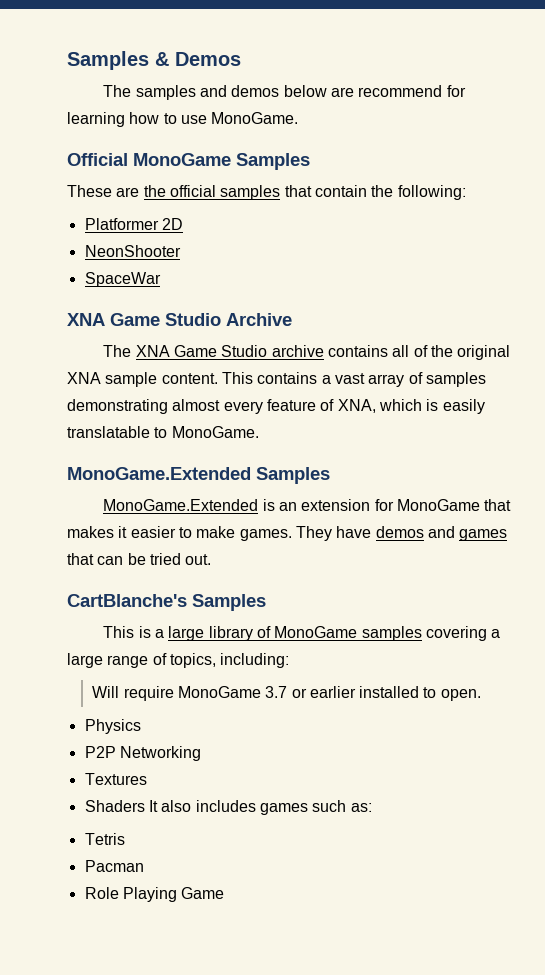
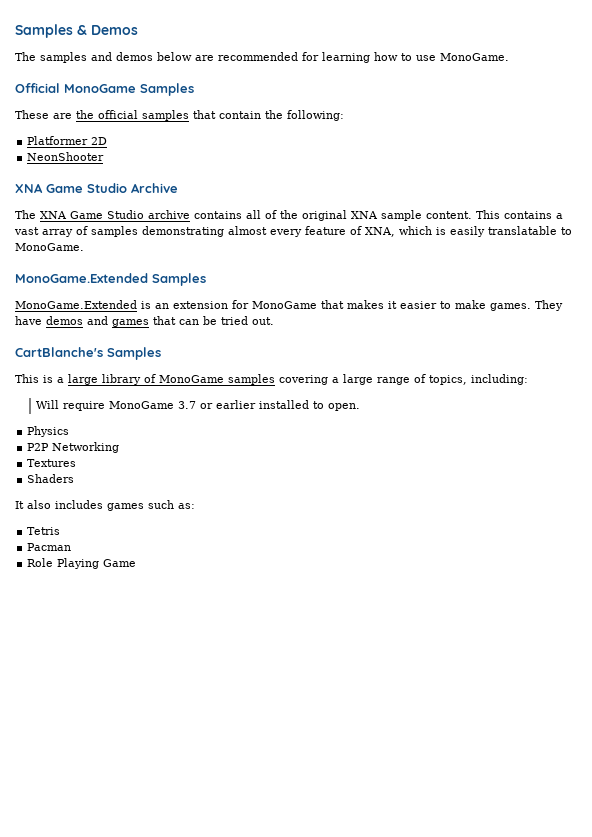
- The samples and demos below are recommend for learning how to use MonoGame.
+ The samples and demos below are recommended for learning how to use MonoGame.
- SpaceWar
- Shaders It also includes games such as:
+ Shaders
+ It also includes games such as:

